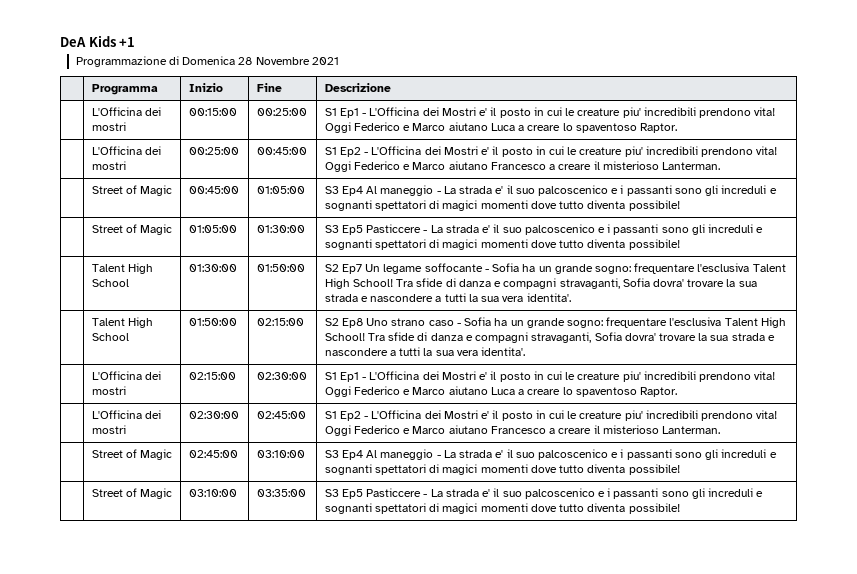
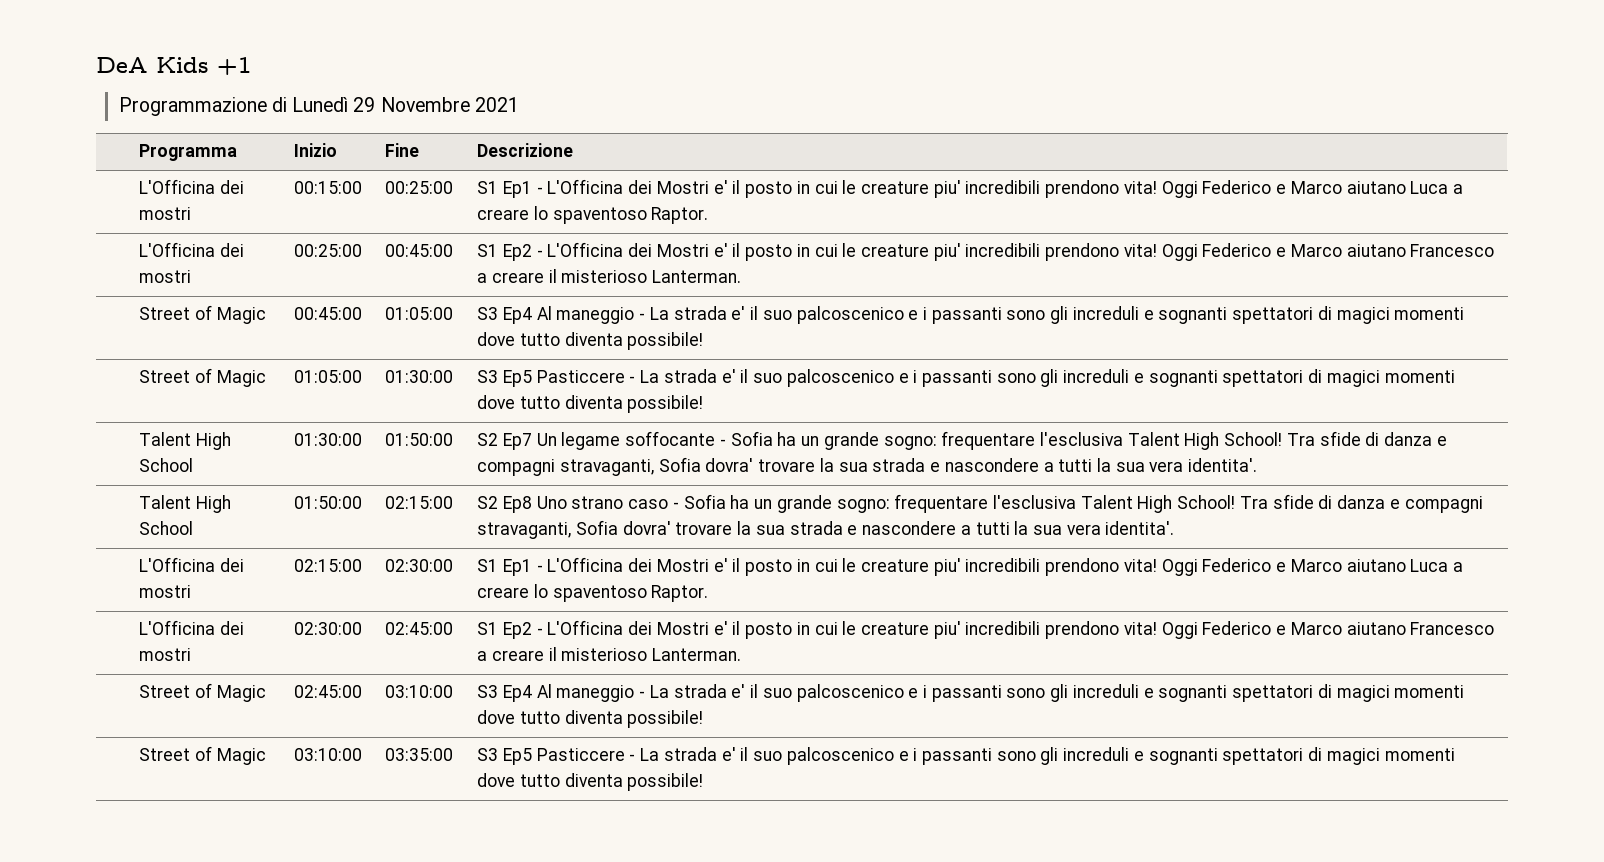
- Programmazione di Domenica 28 Novembre 2021
+ Programmazione di Lunedì 29 Novembre 2021

